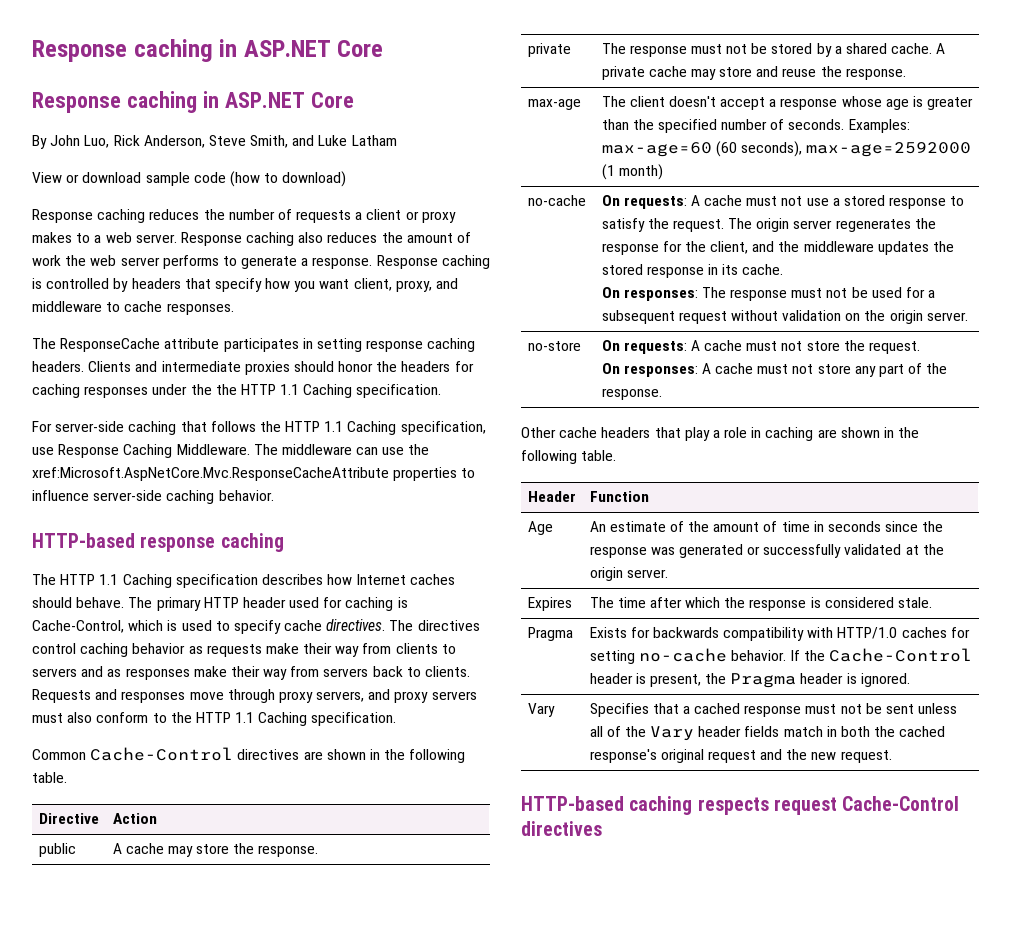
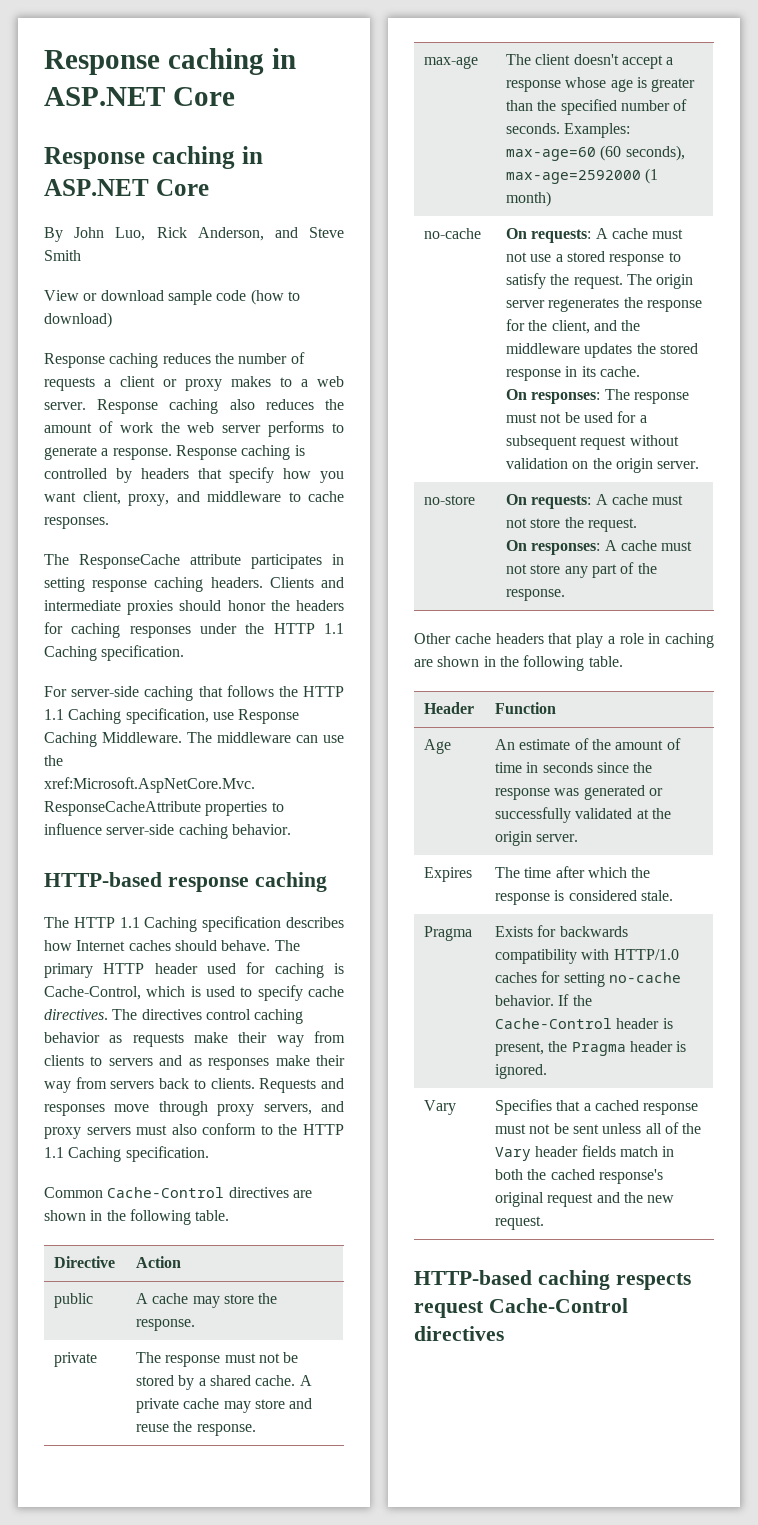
- By John Luo, Rick Anderson, Steve Smith, and Luke Latham
+ By John Luo, Rick Anderson, and Steve Smith
- Clients and intermediate proxies should honor the headers for caching responses under the the HTTP 1.1 Caching specification.
+ Clients and intermediate proxies should honor the headers for caching responses under the HTTP 1.1 Caching specification.

